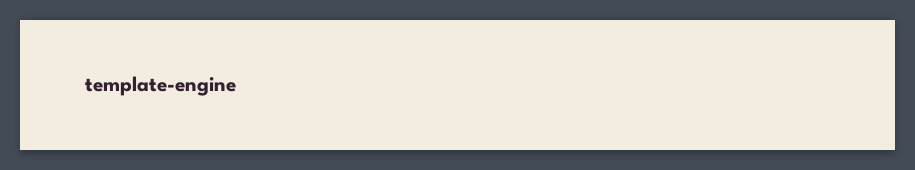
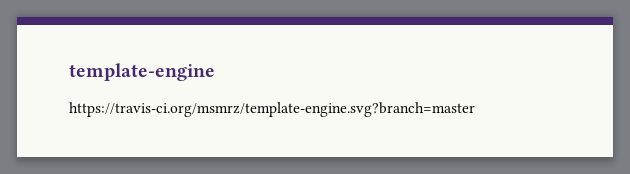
+ https://travis-ci.org/msmrz/template-engine.svg?branch=master

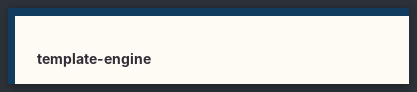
- https://travis-ci.org/msmrz/template-engine.svg?branch=master

